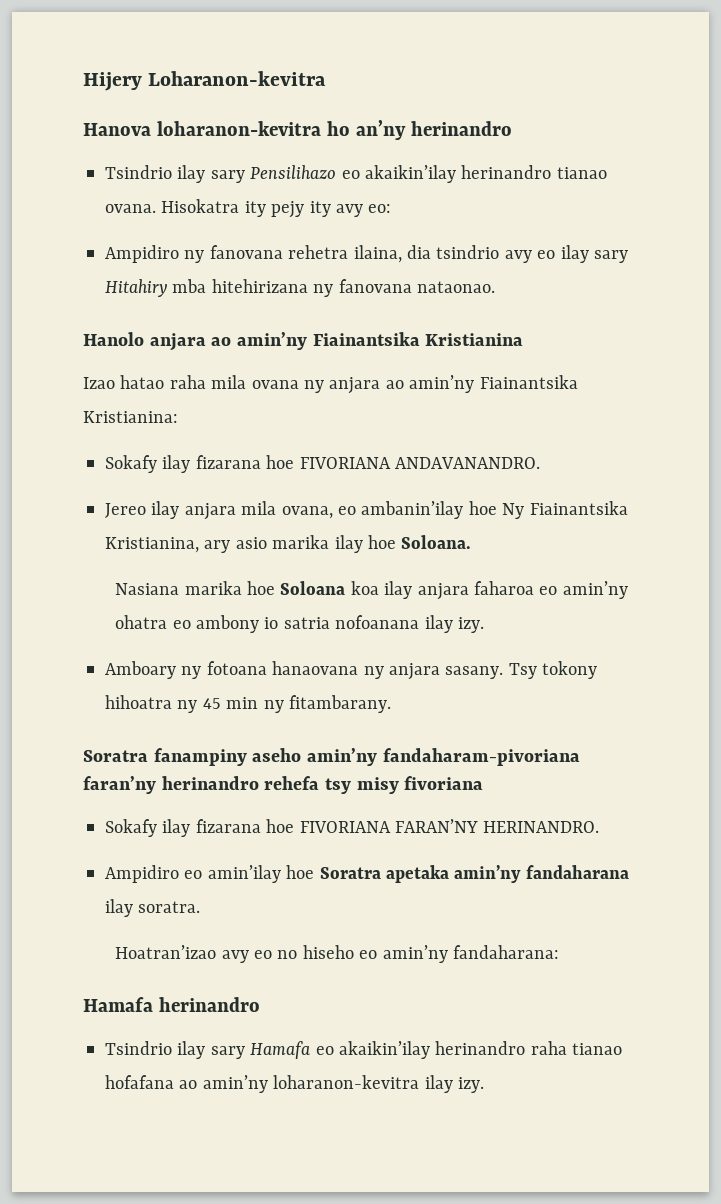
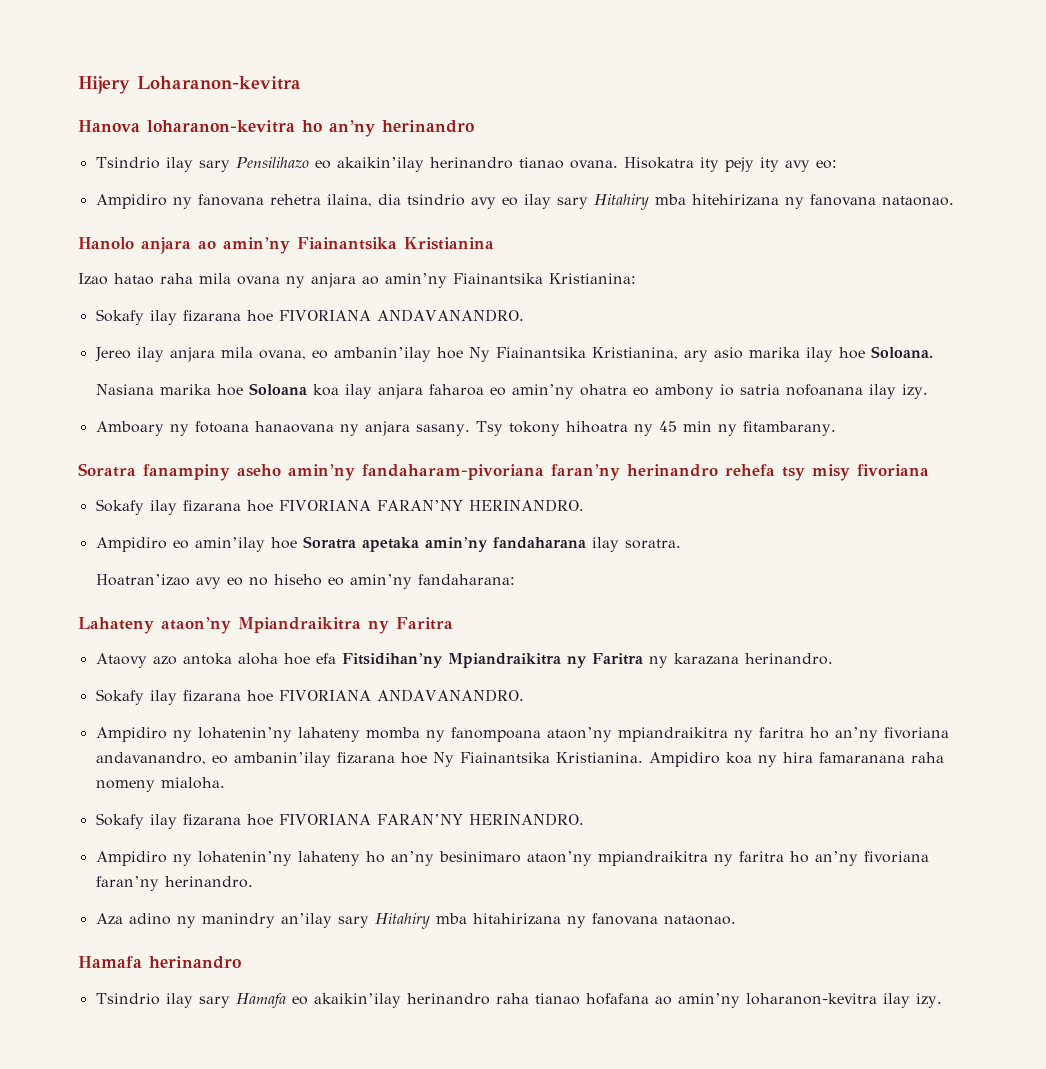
+ Lahateny ataon’ny Mpiandraikitra ny Faritra
+ Ataovy azo antoka aloha hoe efa Fitsidihan’ny Mpiandraikitra ny Faritra ny karazana herinandro.
+ Sokafy ilay fizarana hoe FIVORIANA ANDAVANANDRO.
+ Ampidiro ny lohatenin’ny lahateny momba ny fanompoana ataon’ny mpiandraikitra ny faritra ho an’ny fivoriana andavanandro, eo ambanin’ilay fizarana hoe Ny Fiainantsika Kristianina. Ampidiro koa ny hira famaranana raha nomeny mialoha.
+ Sokafy ilay fizarana hoe FIVORIANA FARAN’NY HERINANDRO.
+ Ampidiro ny lohatenin’ny lahateny ho an’ny besinimaro ataon’ny mpiandraikitra ny faritra ho an’ny fivoriana faran’ny herinandro.
+ Aza adino ny manindry an’ilay sary Hitahiry mba hitahirizana ny fanovana nataonao.

